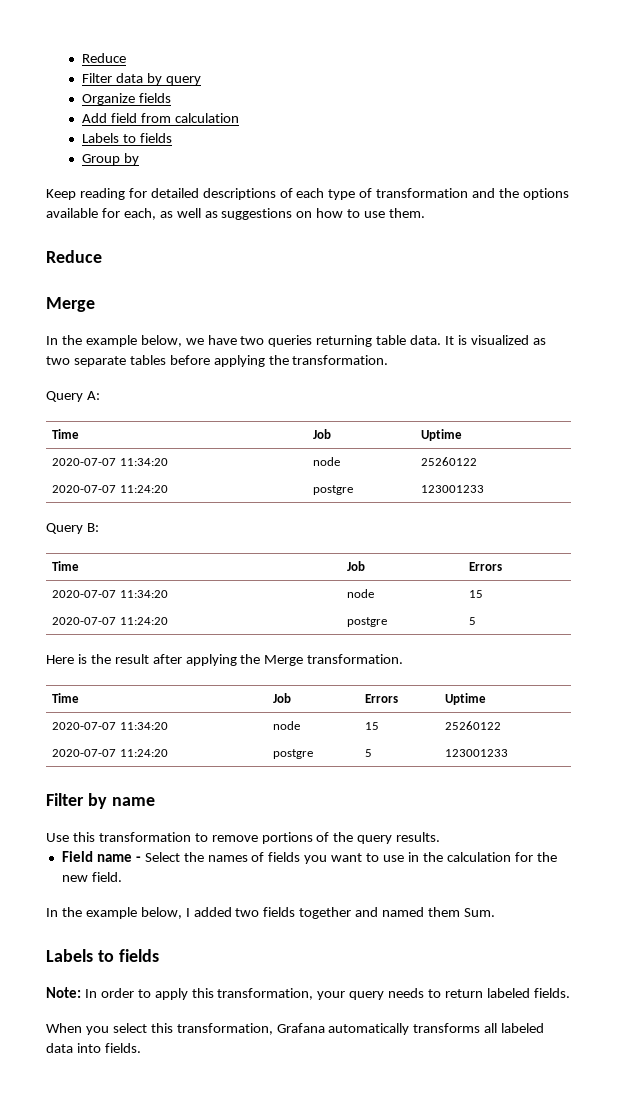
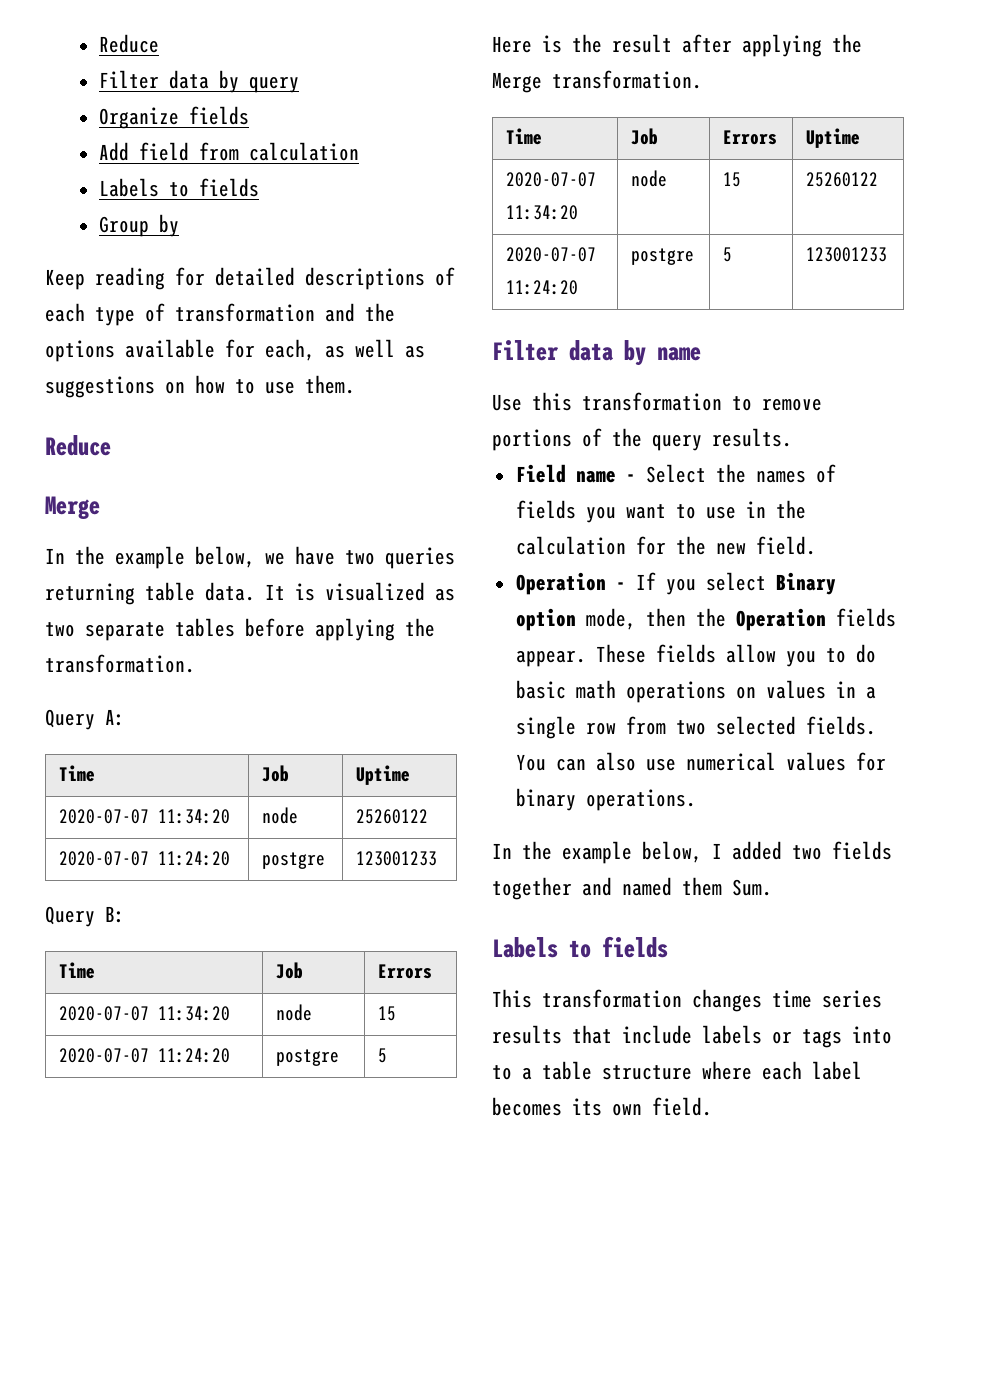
- Filter by name
+ Filter data by name
+ Operation - If you select Binary option mode, then the Operation fields appear. These fields allow you to do basic math operations on values in a single row from two selected fields. You can also use numerical values for binary operations.
- Note: In order to apply this transformation, your query needs to return labeled fields.
- When you select this transformation, Grafana automatically transforms all labeled data into fields.
+ This transformation changes time series results that include labels or tags into to a table structure where each label becomes its own field.

